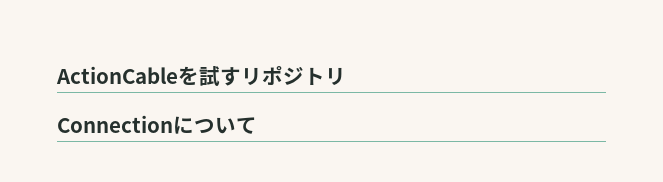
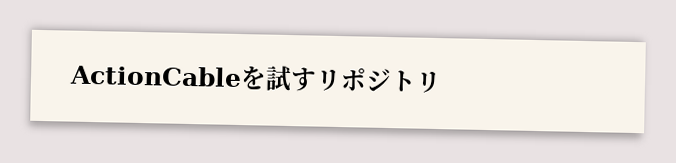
- Connectionについて

